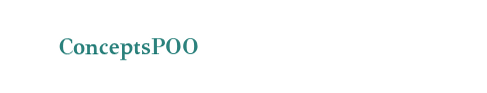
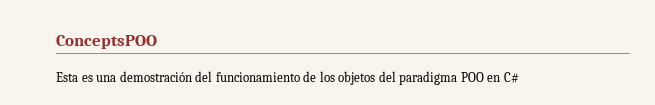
+ Esta es una demostración del funcionamiento de los objetos del paradigma POO en C#

